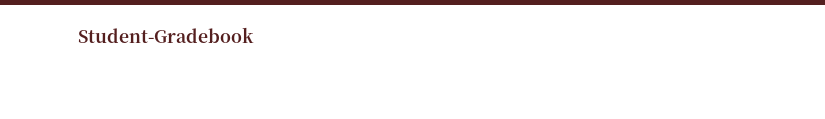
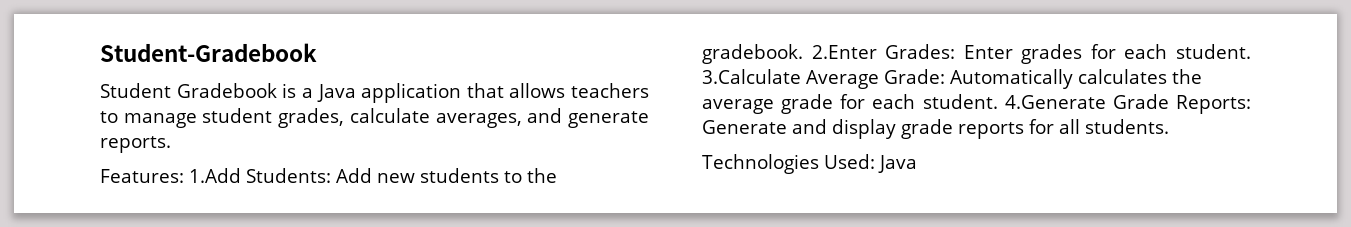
+ Student Gradebook is a Java application that allows teachers to manage student grades, calculate averages, and generate reports.
+ Features: 1.Add Students: Add new students to the gradebook. 2.Enter Grades: Enter grades for each student. 3.Calculate Average Grade: Automatically calculates the average grade for each student. 4.Generate Grade Reports: Generate and display grade reports for all students.
+ Technologies Used: Java

